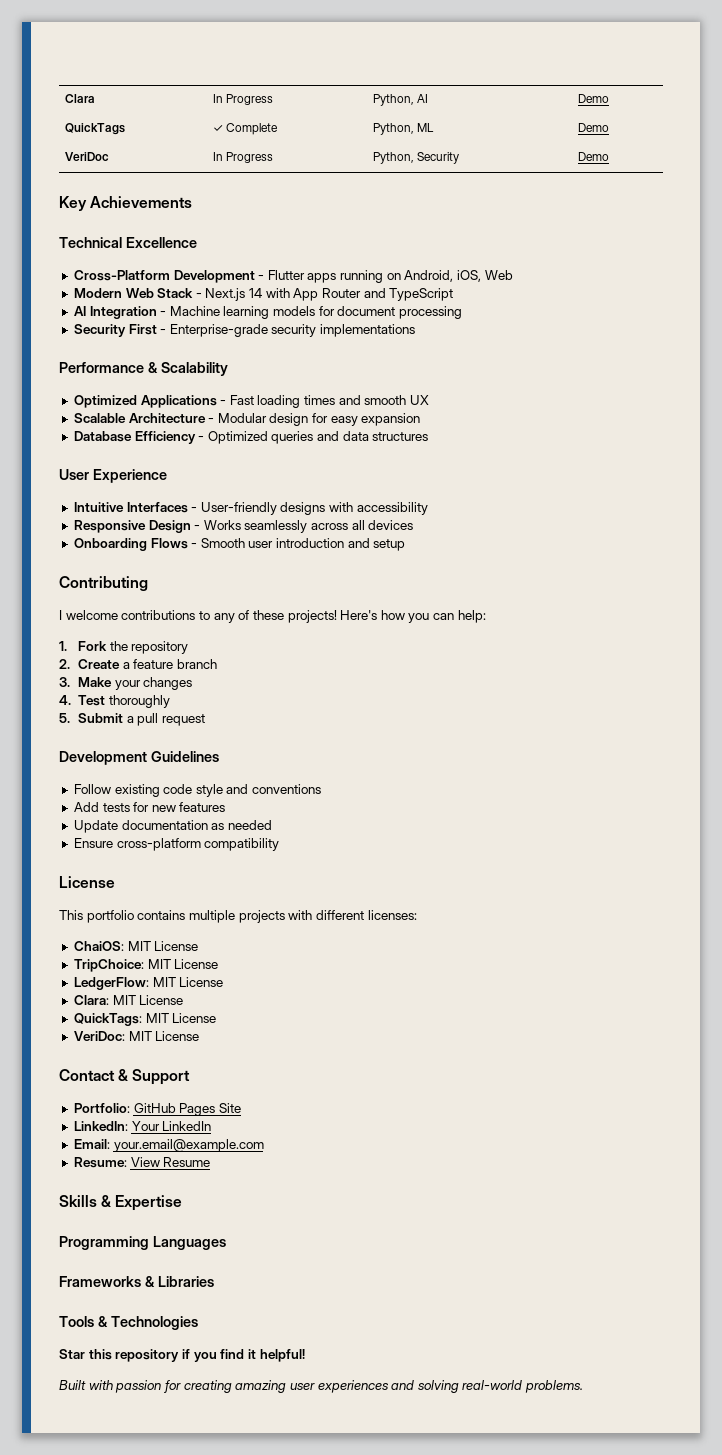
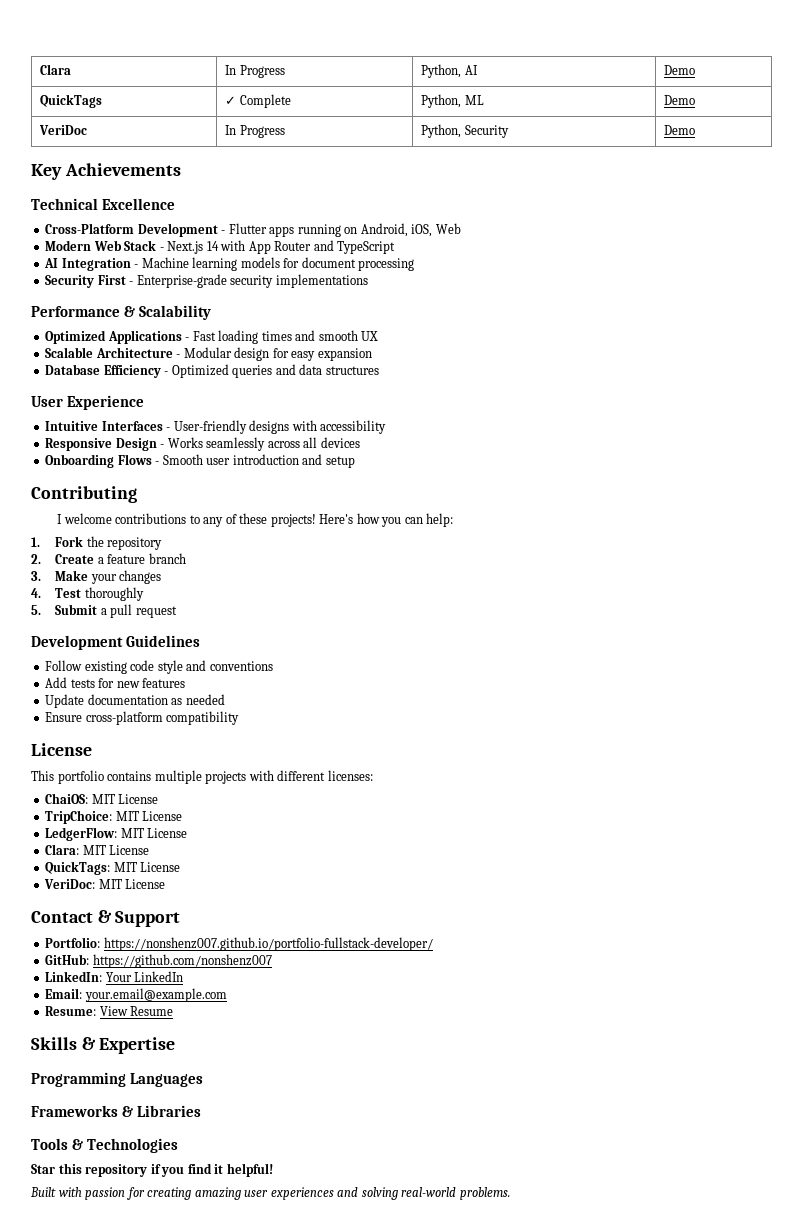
- Portfolio: GitHub Pages Site
+ Portfolio: https://nonshenz007.github.io/portfolio-fullstack-developer/
+ GitHub: https://github.com/nonshenz007

